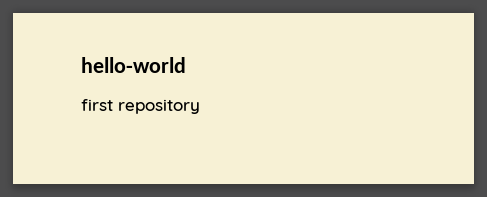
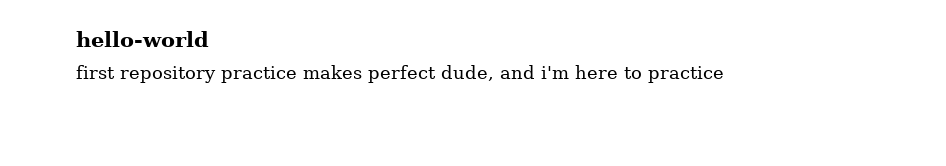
- first repository
+ first repository practice makes perfect dude, and i'm here to practice

